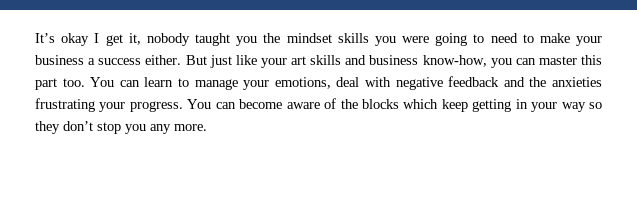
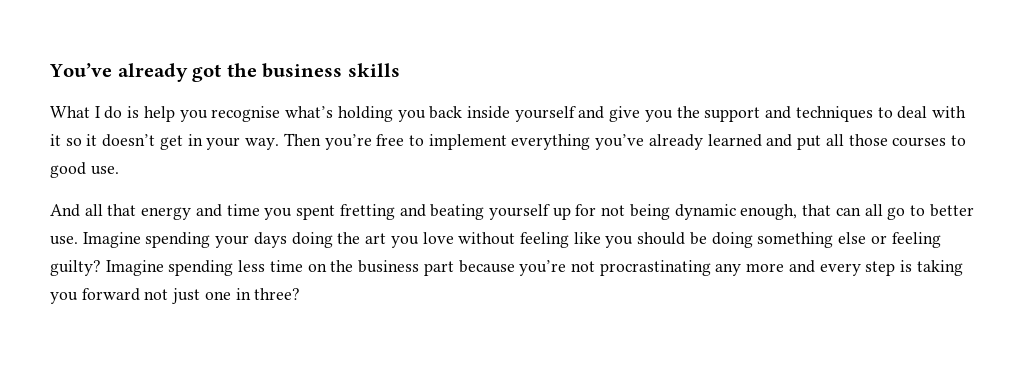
- It’s okay I get it, nobody taught you the mindset skills you were going to need to make your business a success either. But just like your art skills and business know-how, you can master this part too. You can learn to manage your emotions, deal with negative feedback and the anxieties frustrating your progress. You can become aware of the blocks which keep getting in your way so they don’t stop you any more.
+ You’ve already got the business skills
+ What I do is help you recognise what’s holding you back inside yourself and give you the support and techniques to deal with it so it doesn’t get in your way. Then you’re free to implement everything you’ve already learned and put all those courses to good use.
+ And all that energy and time you spent fretting and beating yourself up for not being dynamic enough, that can all go to better use. Imagine spending your days doing the art you love without feeling like you should be doing something else or feeling guilty? Imagine spending less time on the business part because you’re not procrastinating any more and every step is taking you forward not just one in three?

